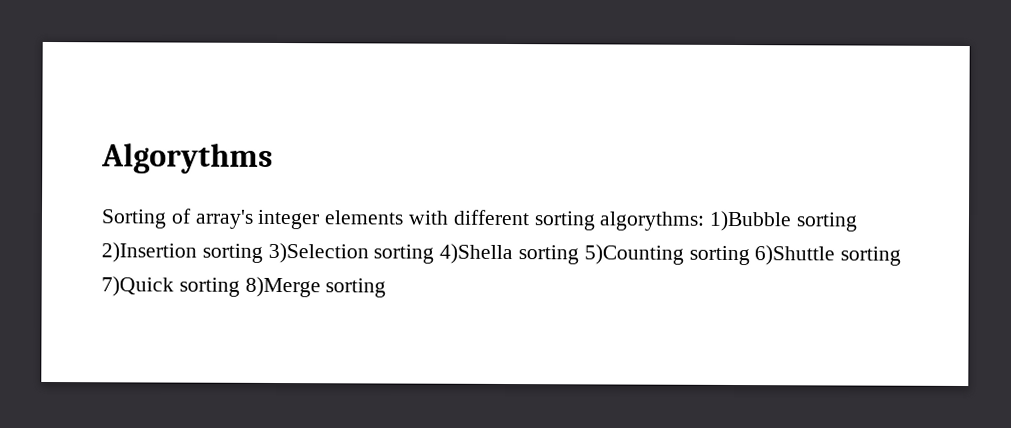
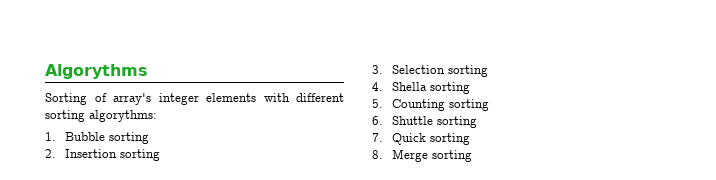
- Sorting of array's integer elements with different sorting algorythms: 1)Bubble sorting 2)Insertion sorting 3)Selection sorting 4)Shella sorting 5)Counting sorting 6)Shuttle sorting 7)Quick sorting 8)Merge sorting
+ Sorting of array's integer elements with different sorting algorythms:
+ 1. Bubble sorting
+ 2. Insertion sorting
+ 3. Selection sorting
+ 4. Shella sorting
+ 5. Counting sorting
+ 6. Shuttle sorting
+ 7. Quick sorting
+ 8. Merge sorting

